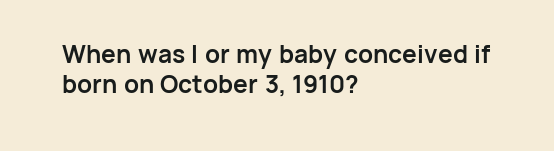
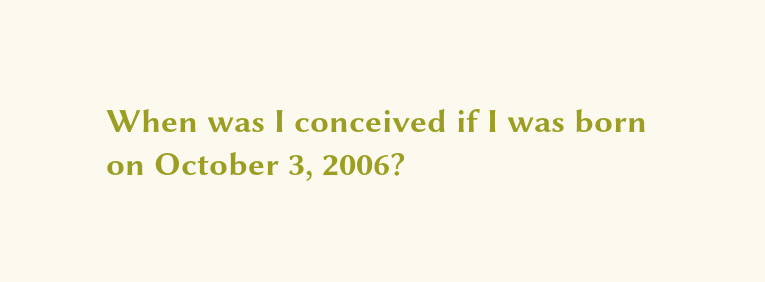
- When was I or my baby conceived if born on October 3, 1910?
+ When was I conceived if I was born on October 3, 2006?

